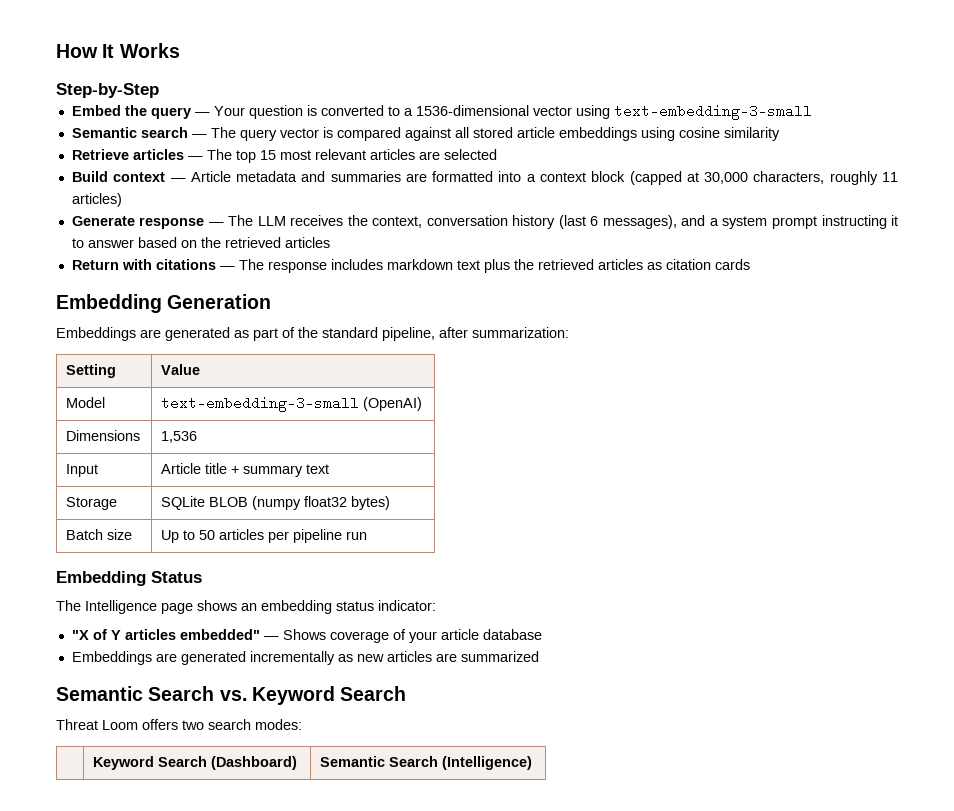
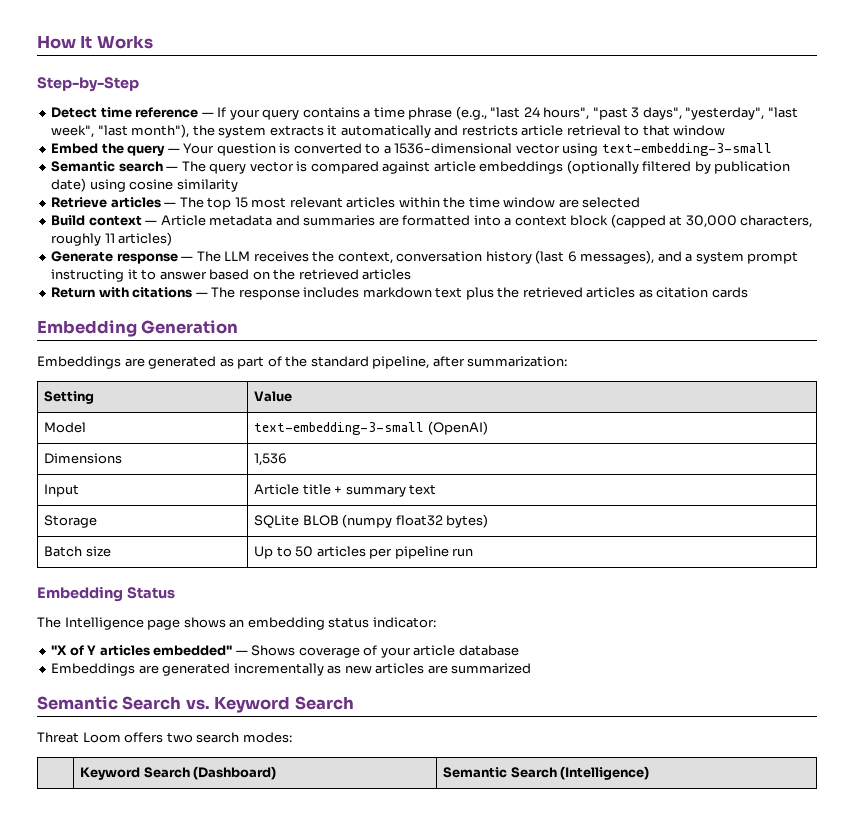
+ Detect time reference — If your query contains a time phrase (e.g., "last 24 hours", "past 3 days", "yesterday", "last week", "last month"), the system extracts it automatically and restricts article retrieval to that window
- Semantic search — The query vector is compared against all stored article embeddings using cosine similarity
+ Semantic search — The query vector is compared against article embeddings (optionally filtered by publication date) using cosine similarity
- Retrieve articles — The top 15 most relevant articles are selected
+ Retrieve articles — The top 15 most relevant articles within the time window are selected

